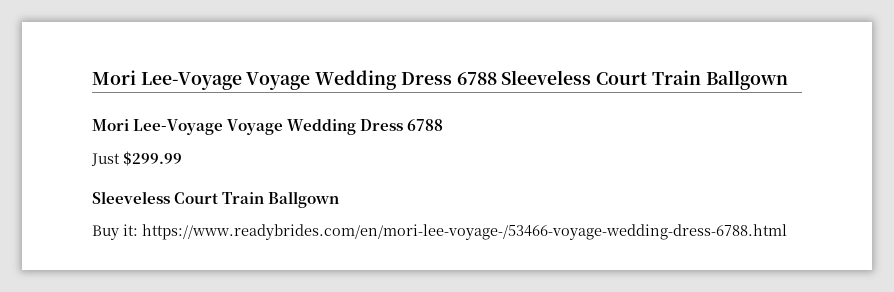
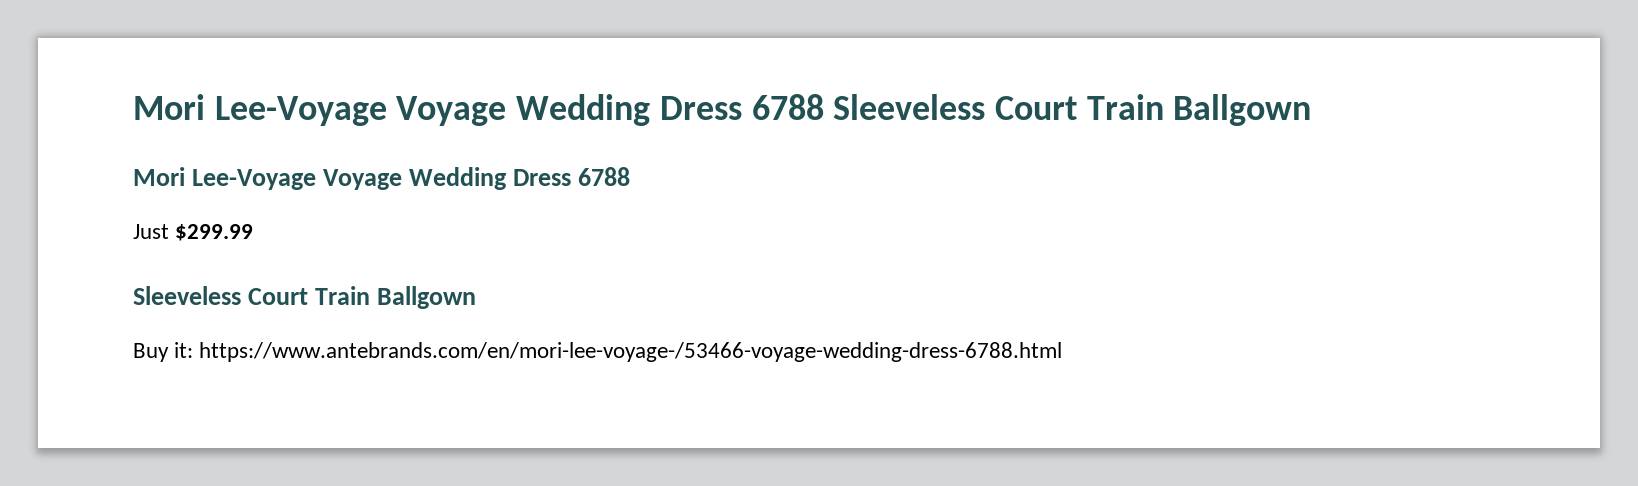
- Buy it: https://www.readybrides.com/en/mori-lee-voyage-/53466-voyage-wedding-dress-6788.html
+ Buy it: https://www.antebrands.com/en/mori-lee-voyage-/53466-voyage-wedding-dress-6788.html

